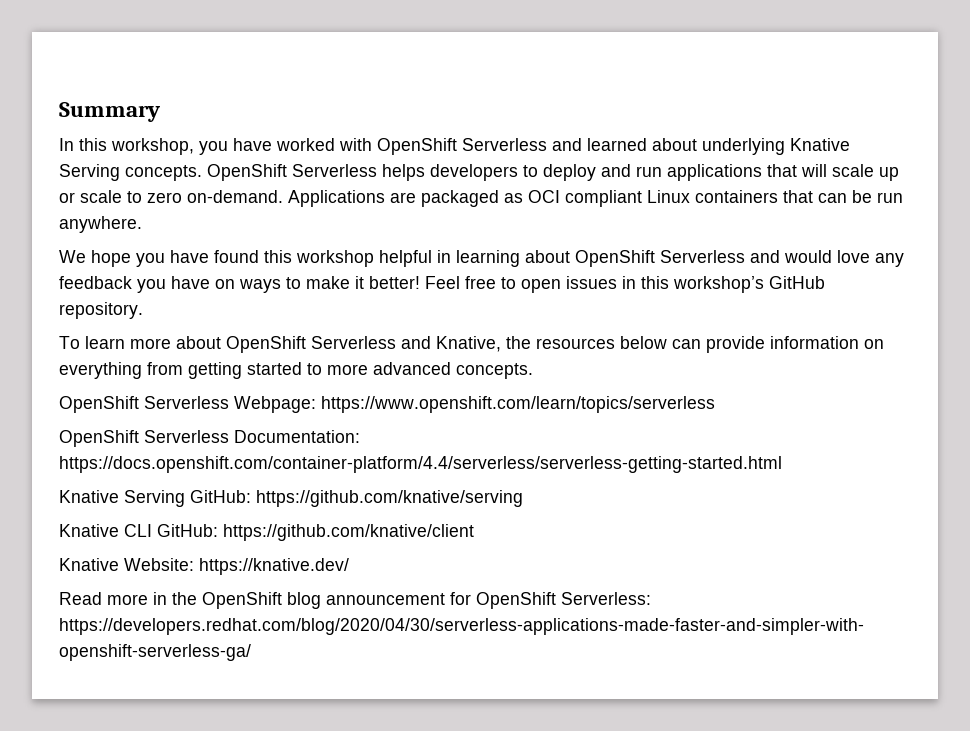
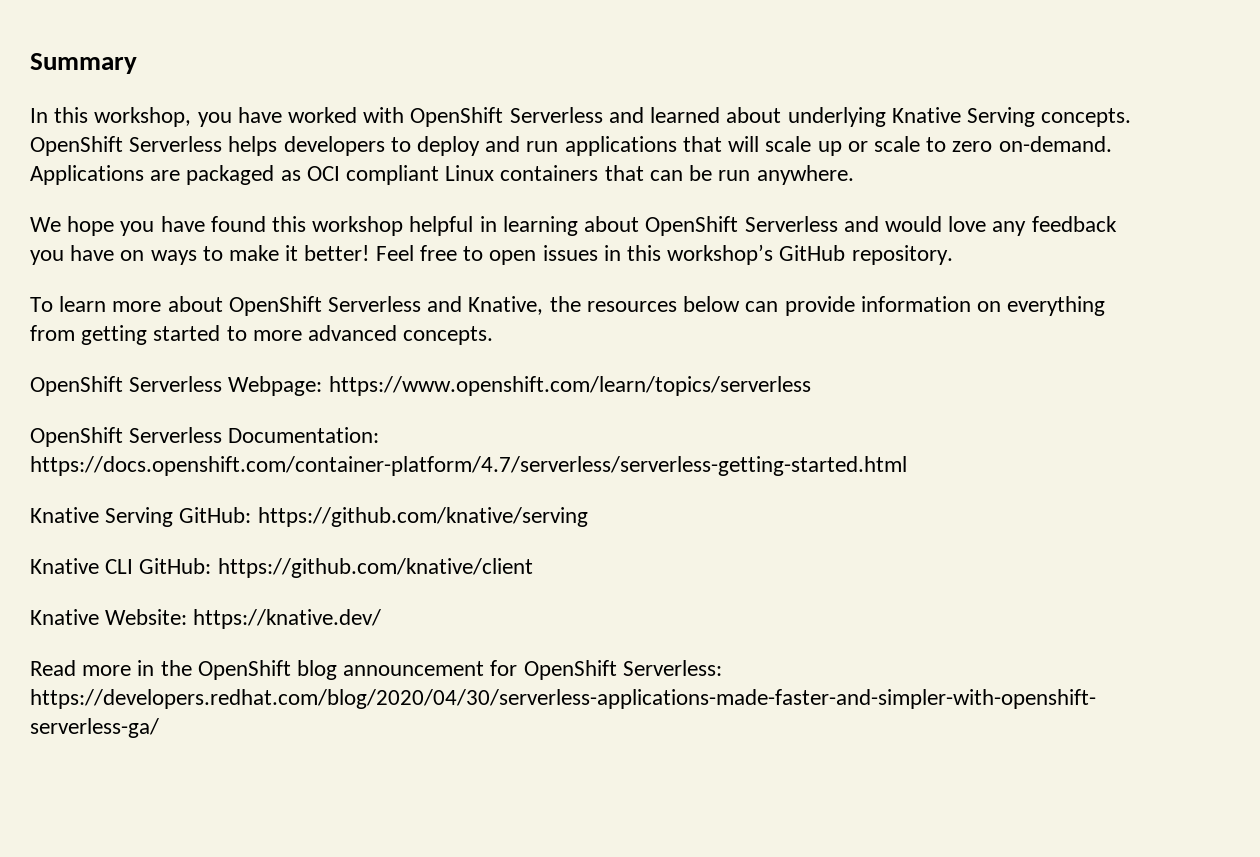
- OpenShift Serverless Documentation: https://docs.openshift.com/container-platform/4.4/serverless/serverless-getting-started.html
+ OpenShift Serverless Documentation: https://docs.openshift.com/container-platform/4.7/serverless/serverless-getting-started.html

